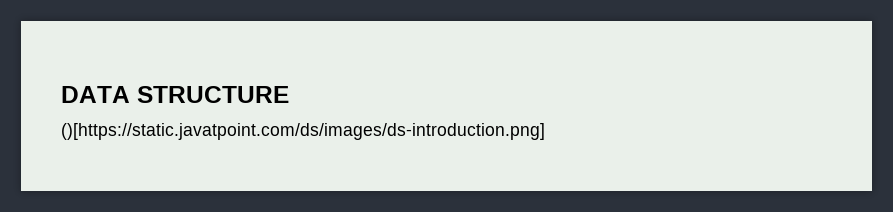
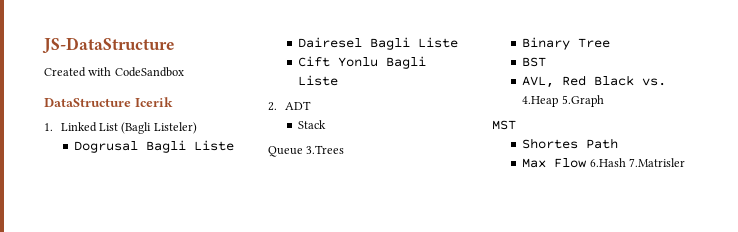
- DATA STRUCTURE
- ()[https://static.javatpoint.com/ds/images/ds-introduction.png]
+ JS-DataStructure
+ Created with CodeSandbox
+ DataStructure Icerik
+ 1. Linked List (Bagli Listeler)
+ Dogrusal Bagli Liste
+ Dairesel Bagli Liste
+ Cift Yonlu Bagli Liste
+ 2. ADT
+ Stack
+ Queue 3.Trees
+ Binary Tree
+ BST
+ AVL, Red Black vs. 4.Heap 5.Graph
+ MST
+ Shortes Path
+ Max Flow 6.Hash 7.Matrisler

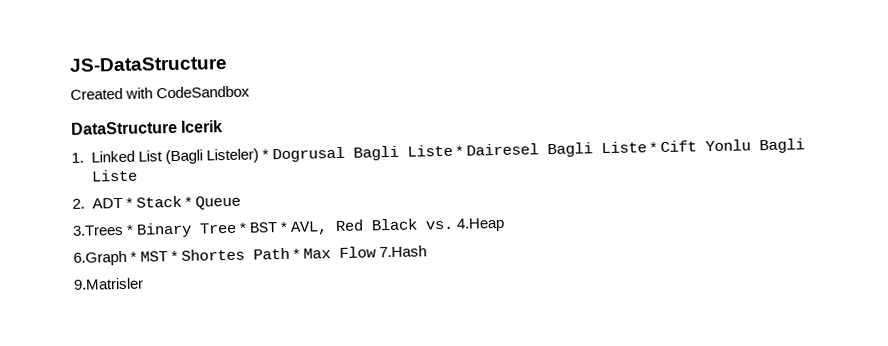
- 1. Linked List (Bagli Listeler)
- Dogrusal Bagli Liste
- Dairesel Bagli Liste
- Cift Yonlu Bagli Liste
+ 1. Linked List (Bagli Listeler) * Dogrusal Bagli Liste * Dairesel Bagli Liste * Cift Yonlu Bagli Liste
- 2. ADT
- Stack
- Queue 3.Trees
- Binary Tree
- BST
- AVL, Red Black vs. 4.Heap 5.Graph
- MST
- Shortes Path
- Max Flow 6.Hash 7.Matrisler
+ 2. ADT * Stack * Queue
+ 3.Trees * Binary Tree * BST * AVL, Red Black vs. 4.Heap
+ 6.Graph * MST * Shortes Path * Max Flow 7.Hash
+ 9.Matrisler

